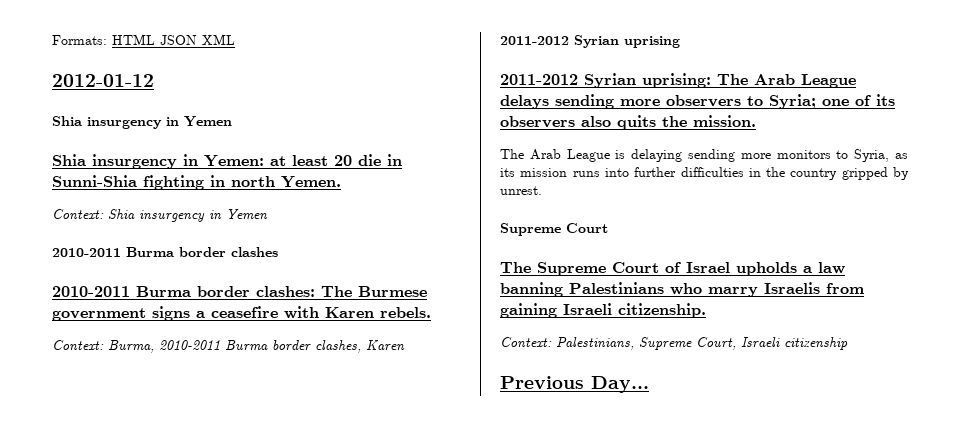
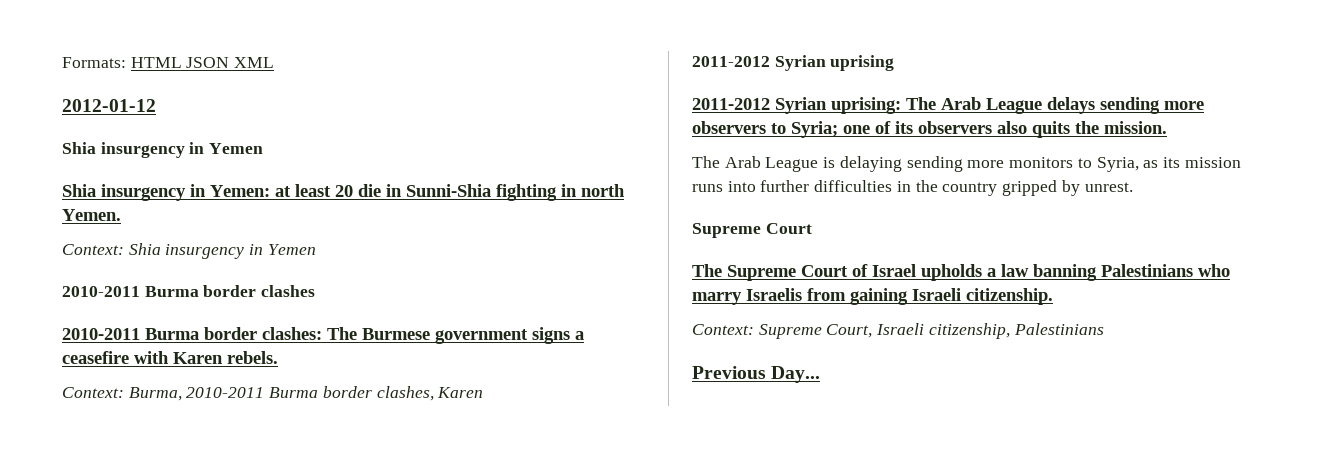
- Context: Palestinians, Supreme Court, Israeli citizenship
+ Context: Supreme Court, Israeli citizenship, Palestinians

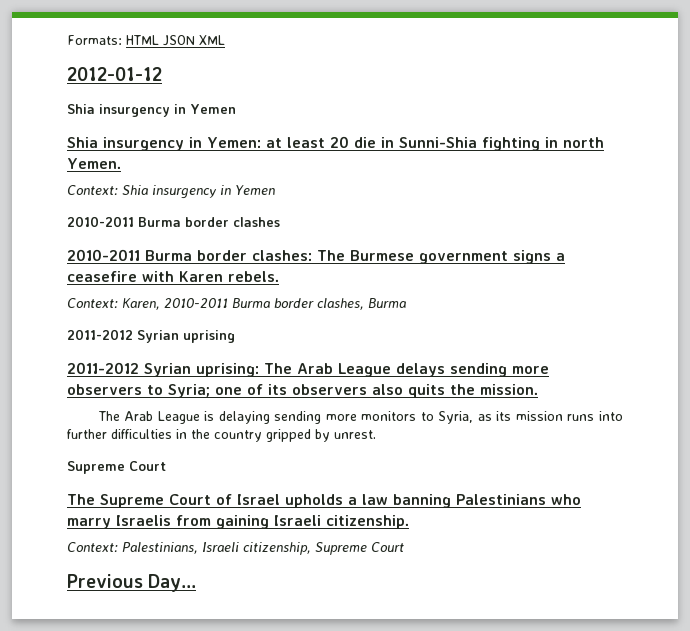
- Context: Burma, 2010-2011 Burma border clashes, Karen
+ Context: Karen, 2010-2011 Burma border clashes, Burma
- Context: Supreme Court, Israeli citizenship, Palestinians
+ Context: Palestinians, Israeli citizenship, Supreme Court

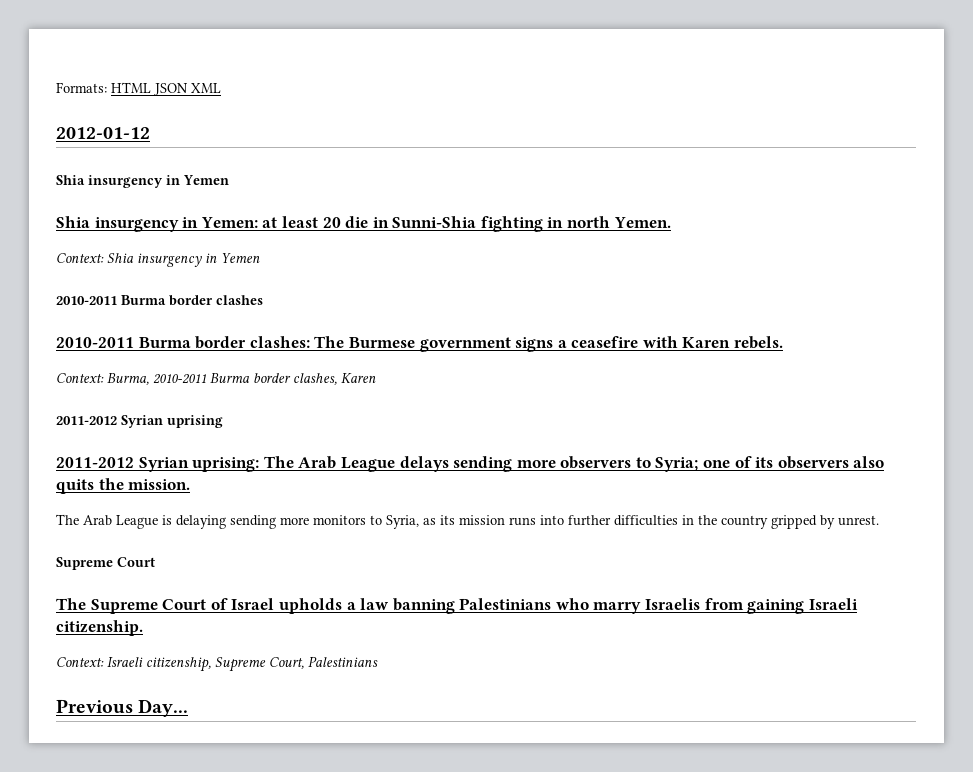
- Context: Karen, 2010-2011 Burma border clashes, Burma
+ Context: Burma, 2010-2011 Burma border clashes, Karen
- Context: Palestinians, Israeli citizenship, Supreme Court
+ Context: Israeli citizenship, Supreme Court, Palestinians

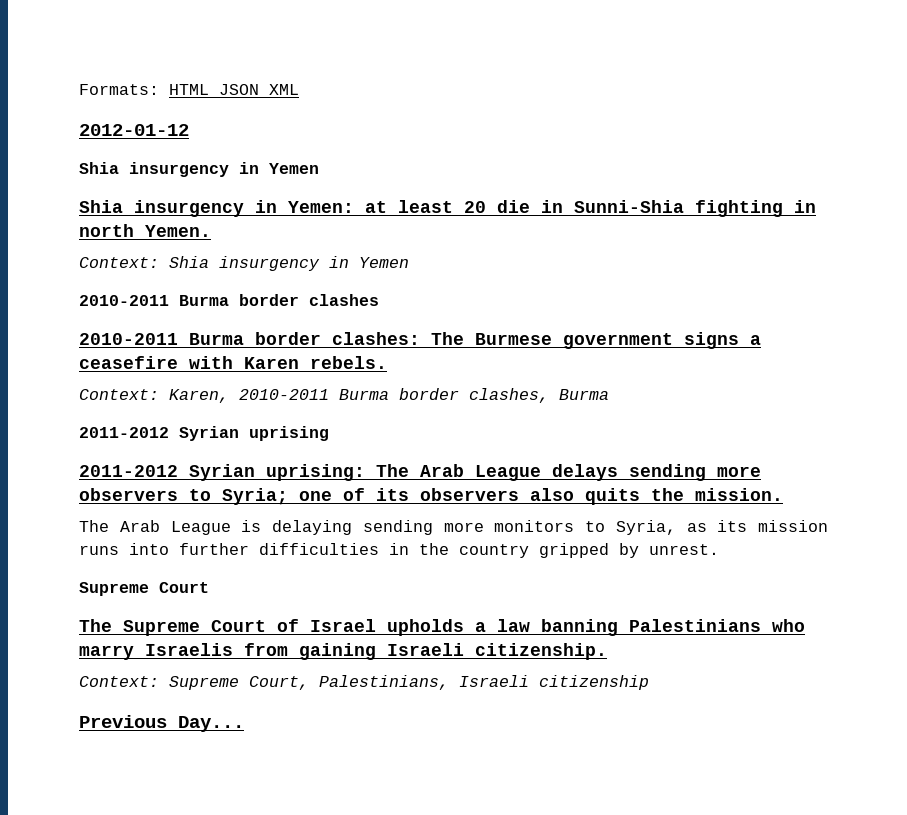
- Context: Burma, 2010-2011 Burma border clashes, Karen
+ Context: Karen, 2010-2011 Burma border clashes, Burma
- Context: Israeli citizenship, Supreme Court, Palestinians
+ Context: Supreme Court, Palestinians, Israeli citizenship

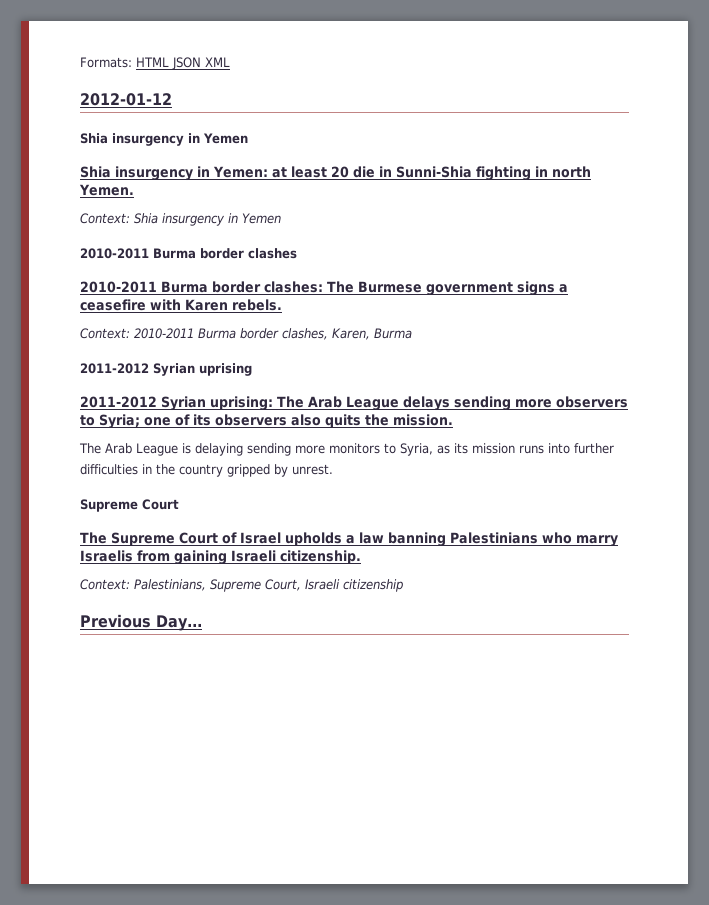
- Context: Karen, 2010-2011 Burma border clashes, Burma
+ Context: 2010-2011 Burma border clashes, Karen, Burma
- Context: Supreme Court, Palestinians, Israeli citizenship
+ Context: Palestinians, Supreme Court, Israeli citizenship

